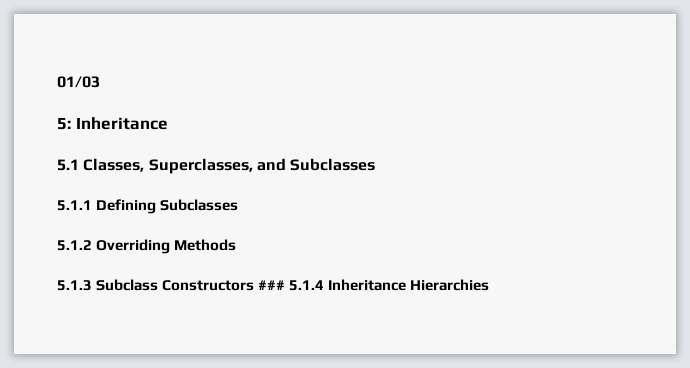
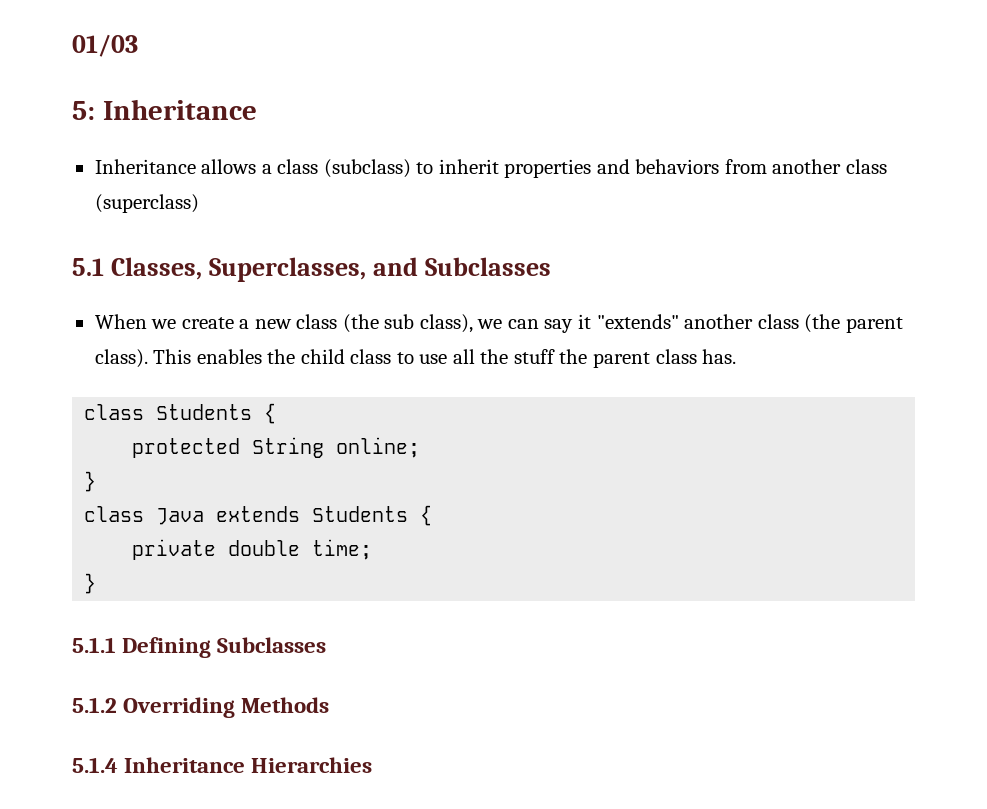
+ Inheritance allows a class (subclass) to inherit properties and behaviors from another class (superclass)
+ When we create a new class (the sub class), we can say it "extends" another class (the parent class). This enables the child class to use all the stuff the parent class has.
+ class Students {
+ protected String online;
+ }
+ class Java extends Students {
+ private double time;
+ }
- 5.1.3 Subclass Constructors ### 5.1.4 Inheritance Hierarchies
+ 5.1.4 Inheritance Hierarchies

